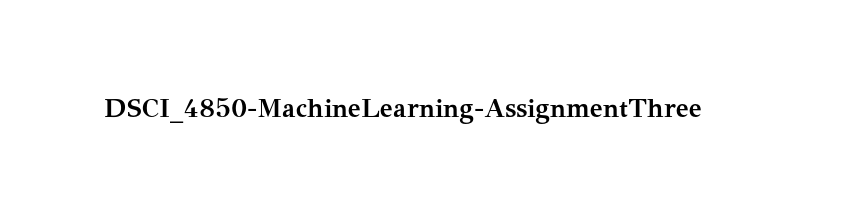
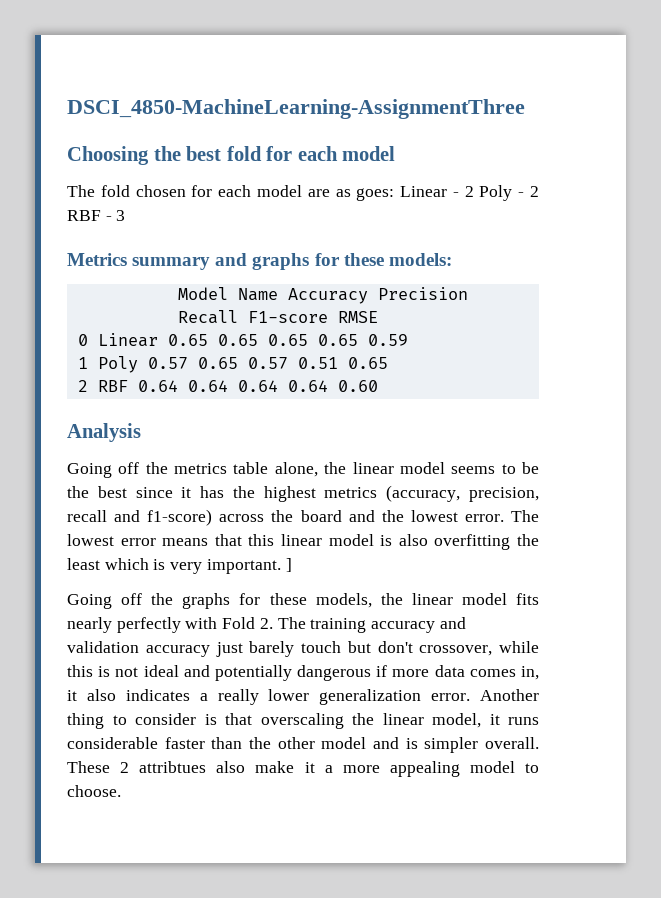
+ Choosing the best fold for each model
+ The fold chosen for each model are as goes: Linear - 2 Poly - 2 RBF - 3
+ Metrics summary and graphs for these models:
+ Model Name Accuracy Precision Recall F1-score RMSE
+ 0 Linear 0.65 0.65 0.65 0.65 0.59
+ 1 Poly 0.57 0.65 0.57 0.51 0.65
+ 2 RBF 0.64 0.64 0.64 0.64 0.60
+ Analysis
+ Going off the metrics table alone, the linear model seems to be the best since it has the highest metrics (accuracy, precision, recall and f1-score) across the board and the lowest error. The lowest error means that this linear model is also overfitting the least which is very important. ]
+ Going off the graphs for these models, the linear model fits nearly perfectly with Fold 2. The training accuracy and validation accuracy just barely touch but don't crossover, while this is not ideal and potentially dangerous if more data comes in, it also indicates a really lower generalization error. Another thing to consider is that overscaling the linear model, it runs considerable faster than the other model and is simpler overall. These 2 attribtues also make it a more appealing model to choose.

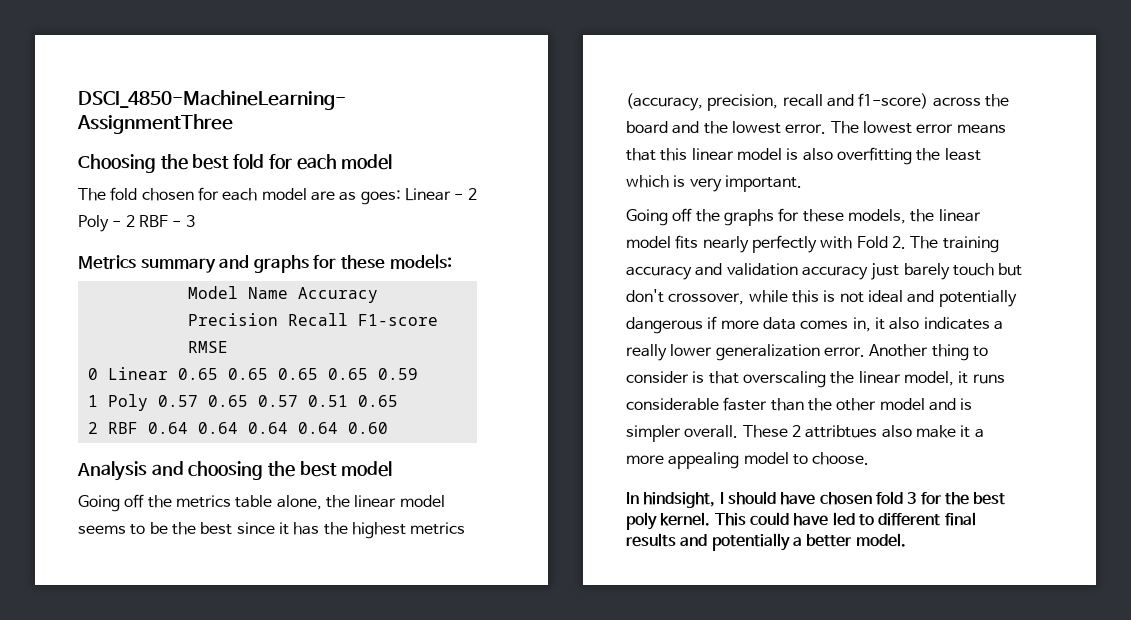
- Analysis
+ Analysis and choosing the best model
- The lowest error means that this linear model is also overfitting the least which is very important. ]
+ The lowest error means that this linear model is also overfitting the least which is very important.
+ In hindsight, I should have chosen fold 3 for the best poly kernel. This could have led to different final results and potentially a better model.

